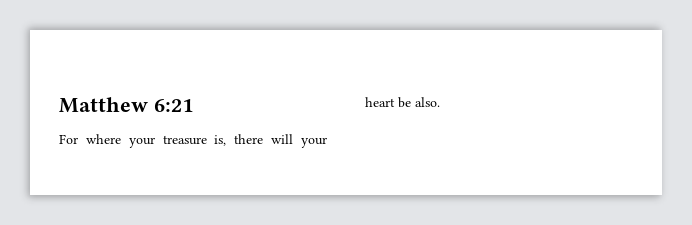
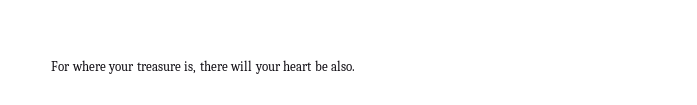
- Matthew 6:21

